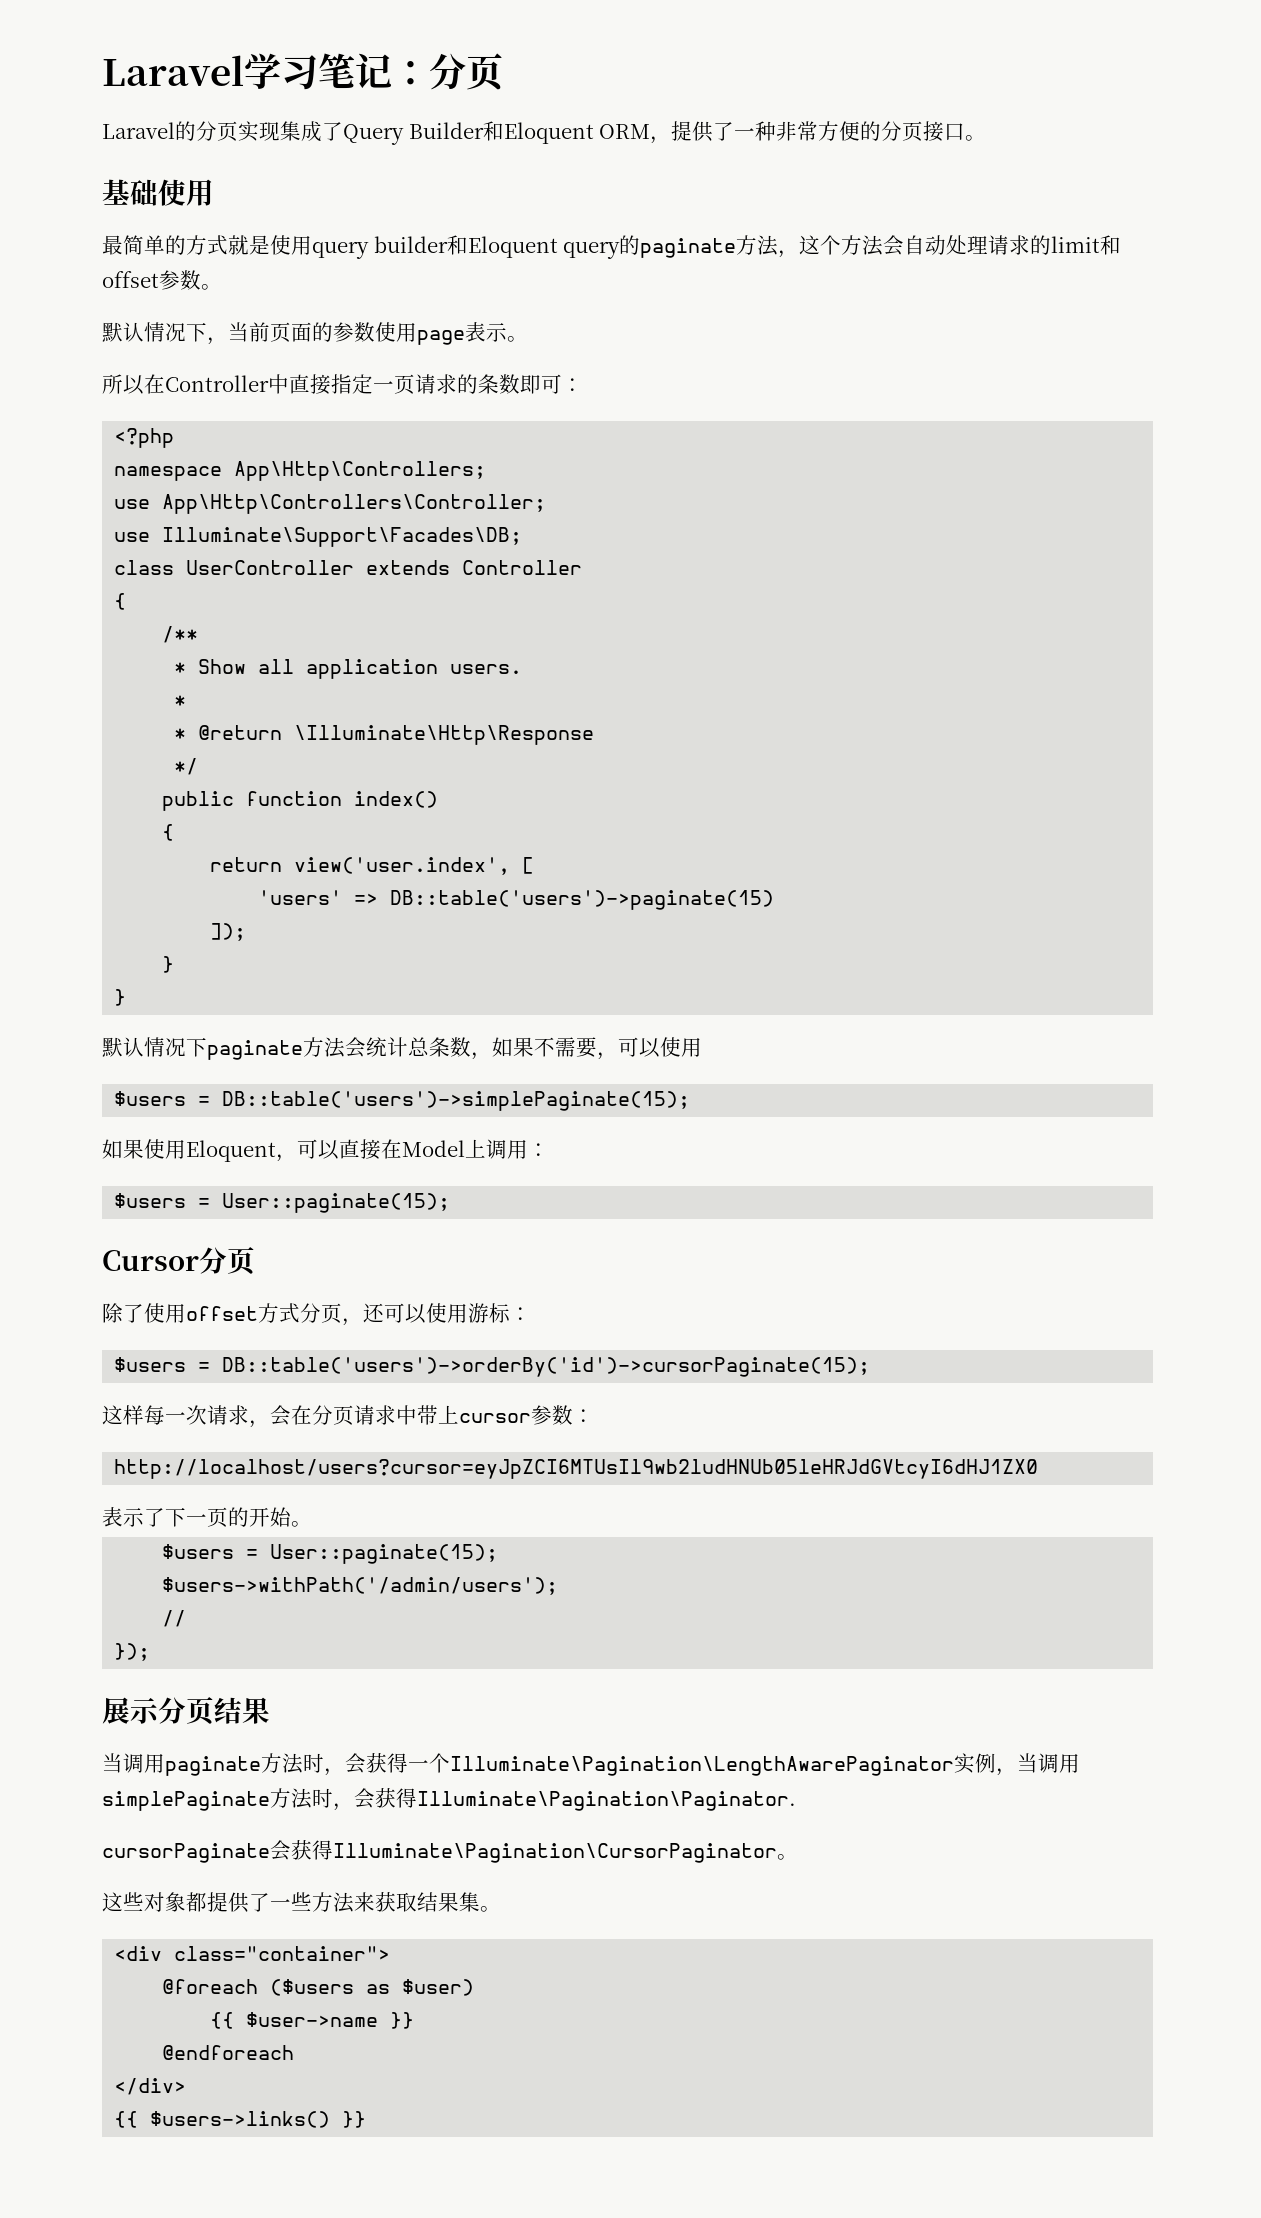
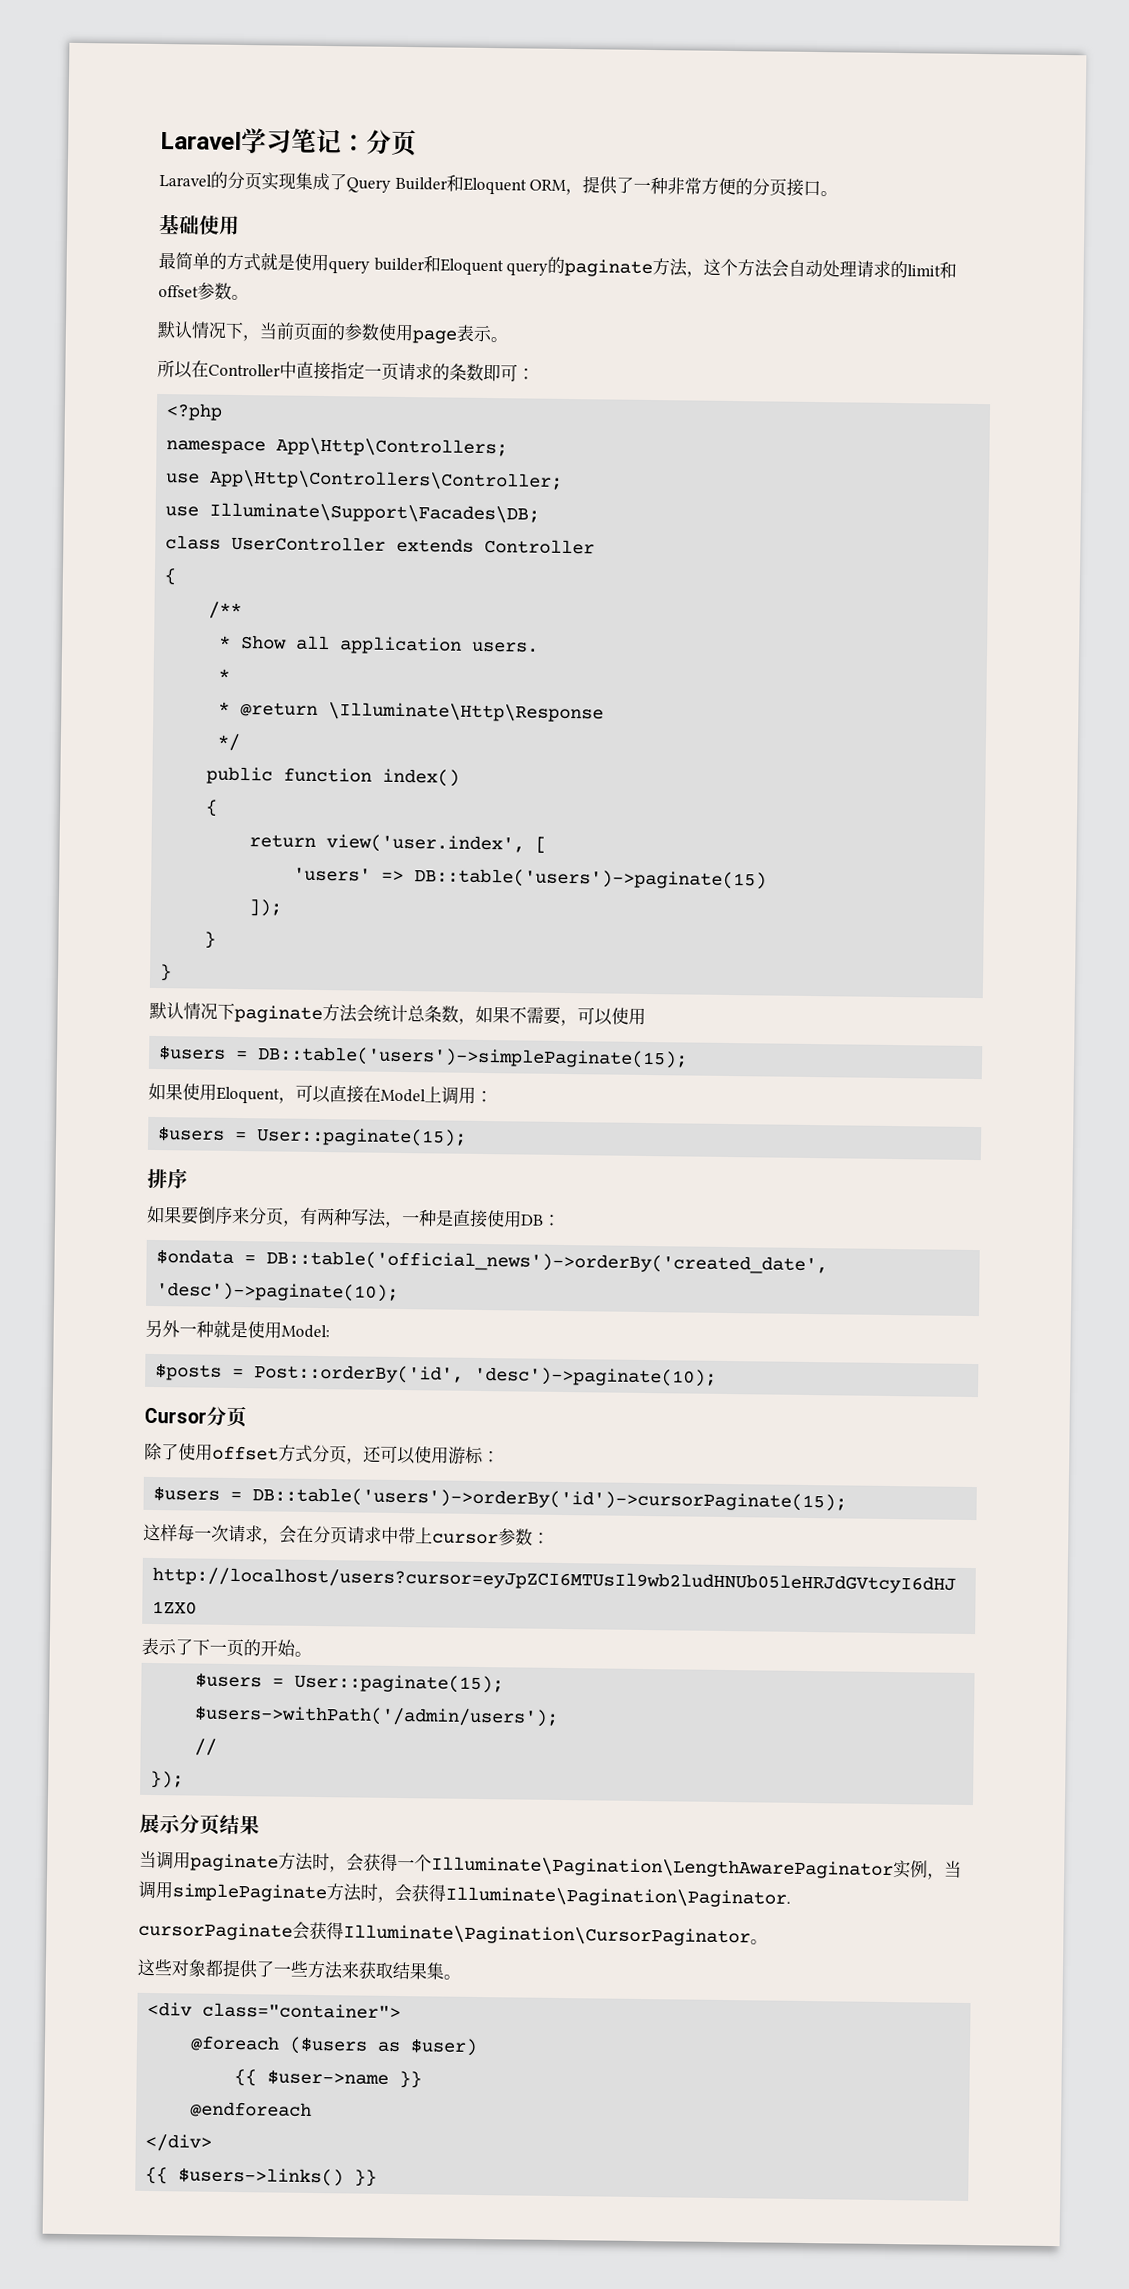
+ 排序
+ 如果要倒序来分页，有两种写法，一种是直接使用DB：
+ $ondata = DB::table('official_news')->orderBy('created_date', 'desc')->paginate(10);
+ 另外一种就是使用Model:
+ $posts = Post::orderBy('id', 'desc')->paginate(10);

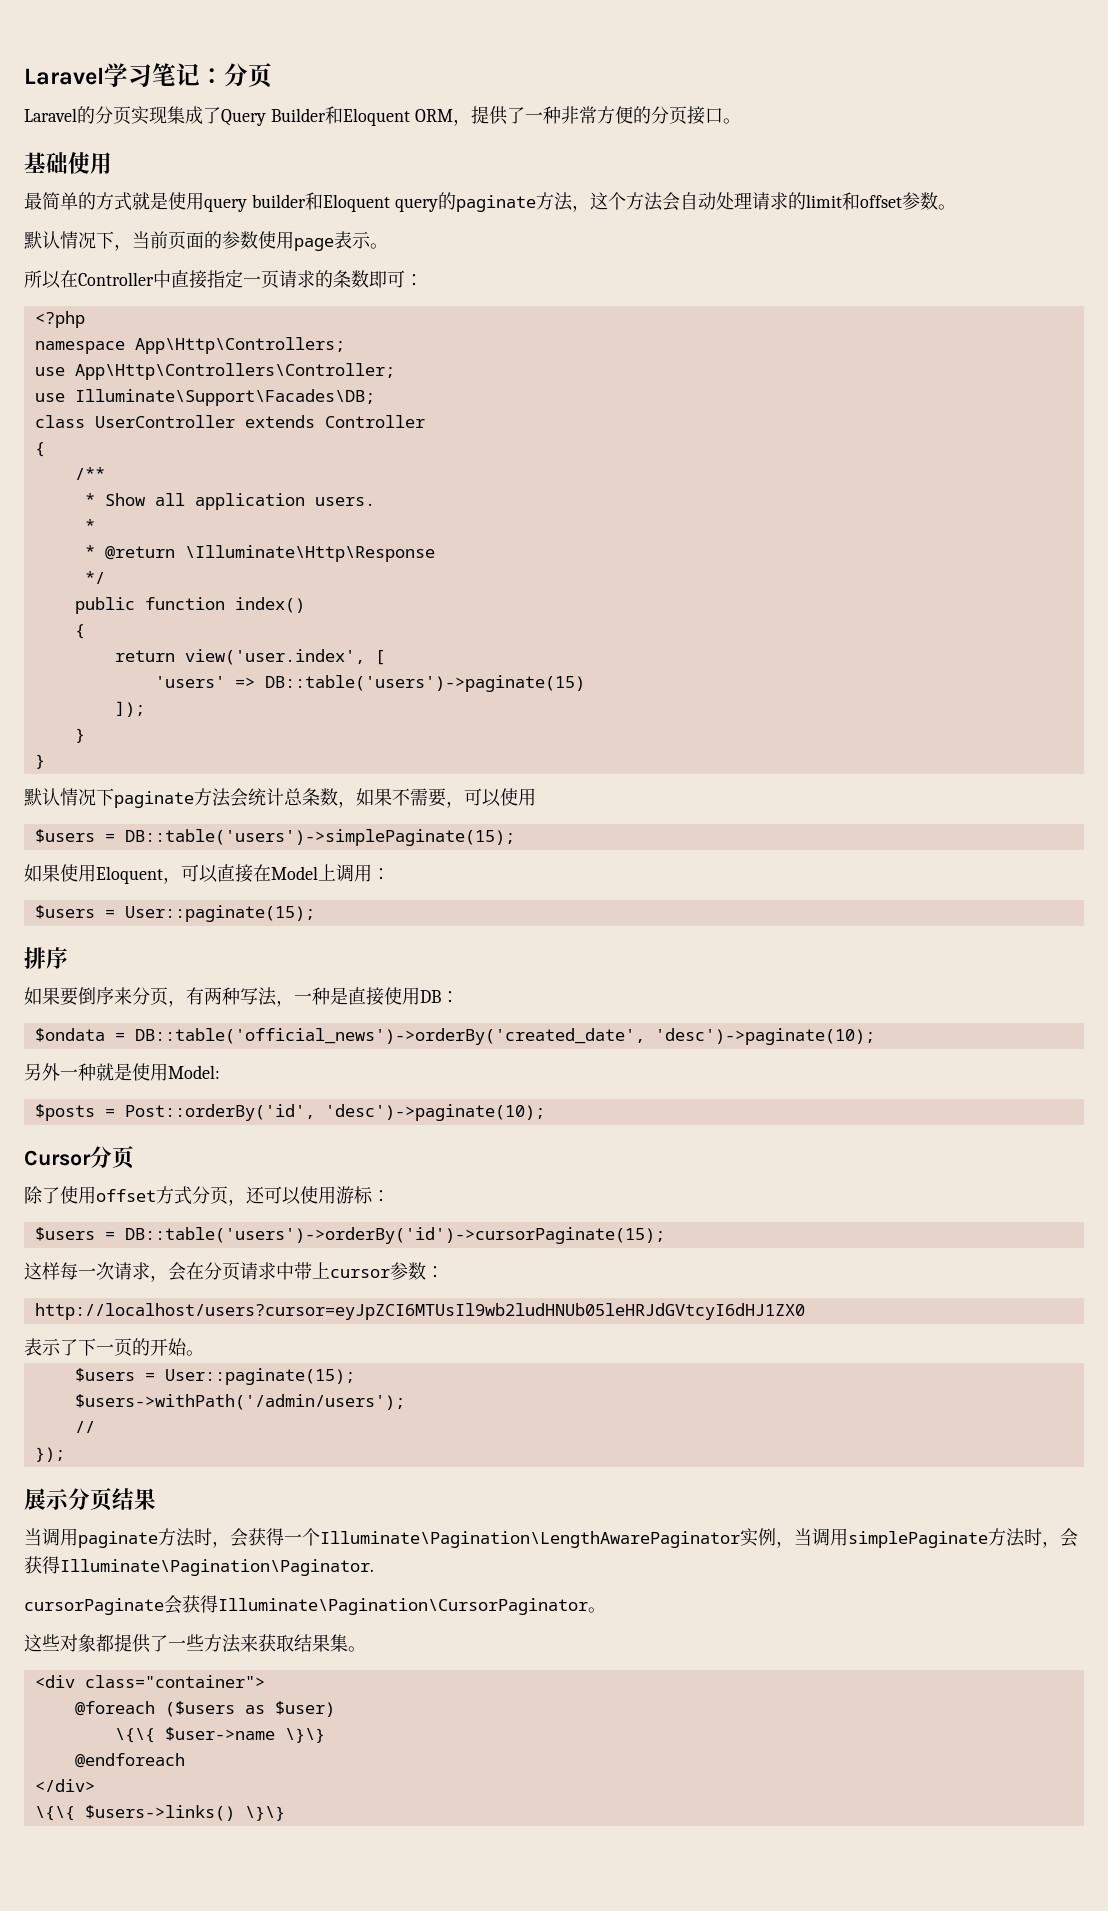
- {{ $user->name }}
+ \{\{ $user->name \}\}
- {{ $users->links() }}
+ \{\{ $users->links() \}\}

